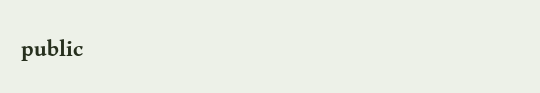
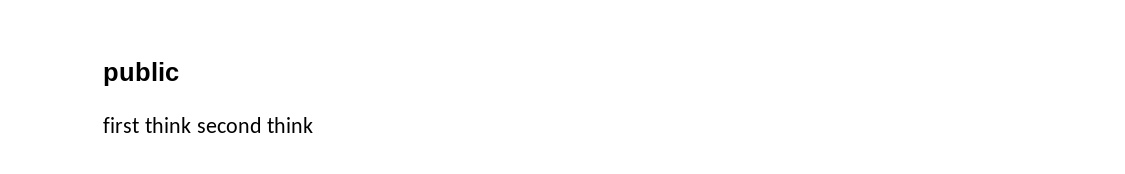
+ first think second think

